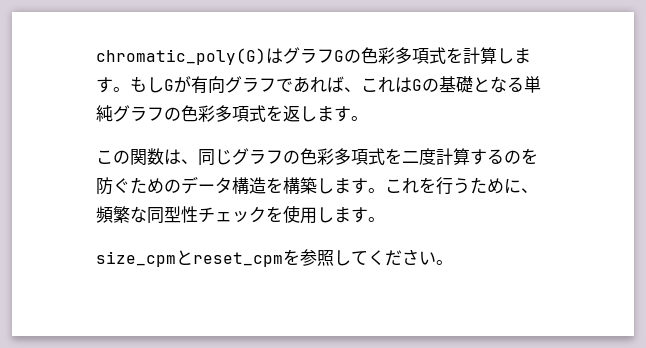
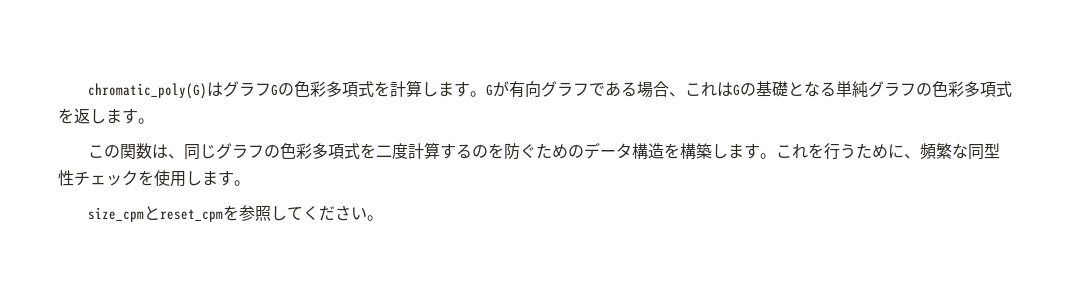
- もしGが有向グラフであれば、これはGの基礎となる単純グラフの色彩多項式を返します。
+ Gが有向グラフである場合、これはGの基礎となる単純グラフの色彩多項式を返します。

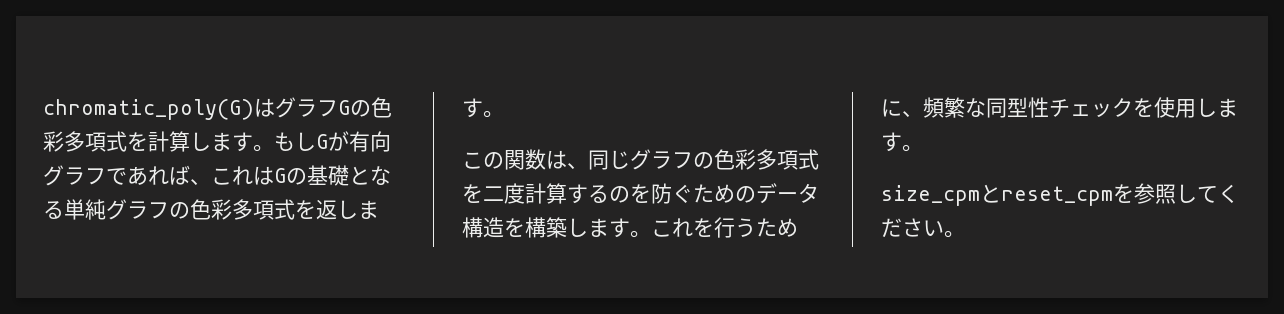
- Gが有向グラフである場合、これはGの基礎となる単純グラフの色彩多項式を返します。
+ もしGが有向グラフであれば、これはGの基礎となる単純グラフの色彩多項式を返します。

